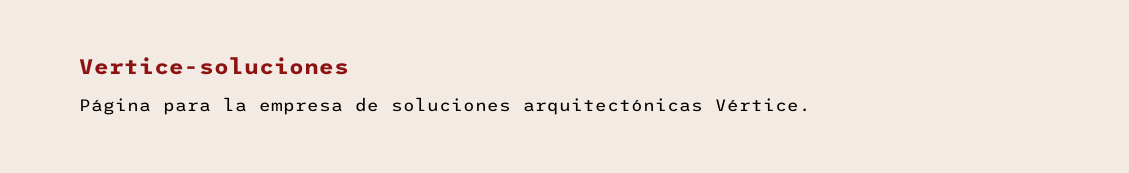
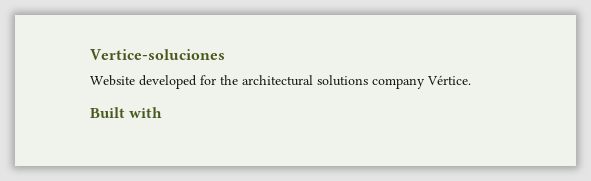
- Página para la empresa de soluciones arquitectónicas Vértice.
+ Website developed for the architectural solutions company Vértice.
+ Built with

